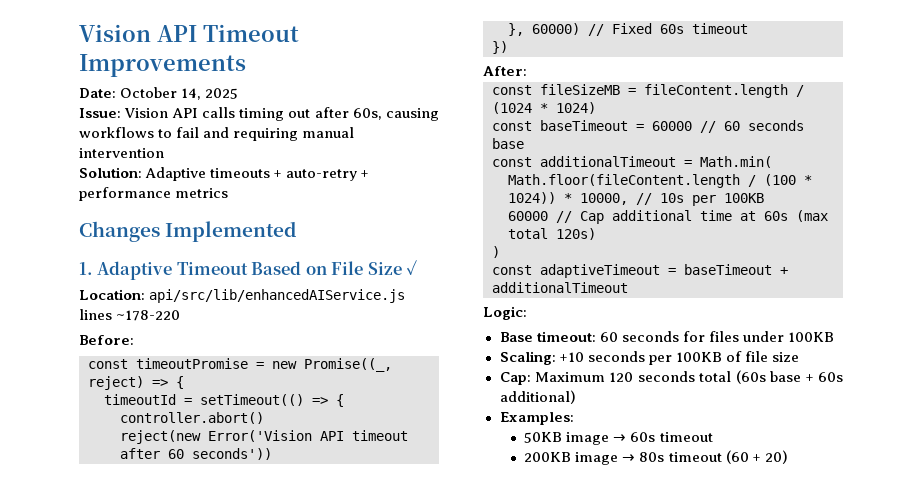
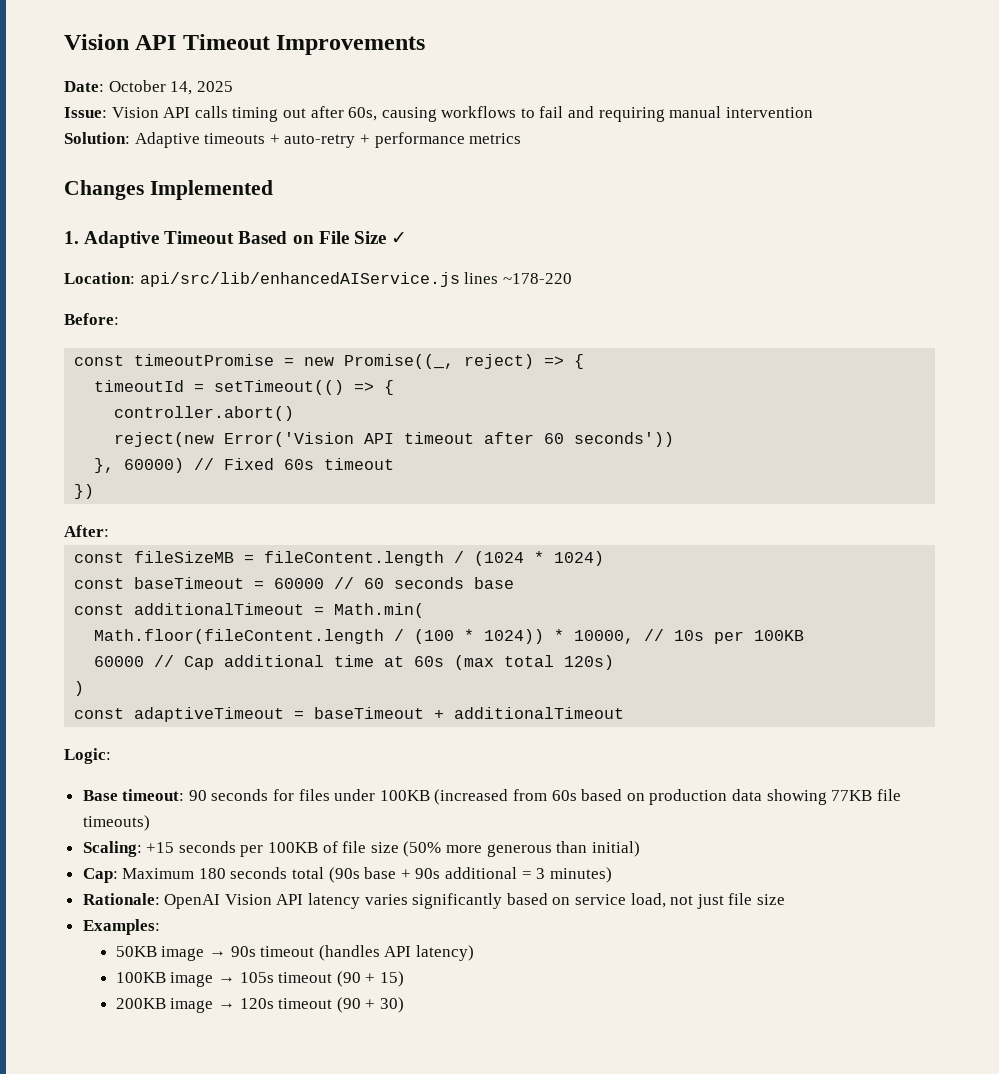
- Base timeout: 60 seconds for files under 100KB
+ Base timeout: 90 seconds for files under 100KB (increased from 60s based on production data showing 77KB file timeouts)
- Scaling: +10 seconds per 100KB of file size
+ Scaling: +15 seconds per 100KB of file size (50% more generous than initial)
- Cap: Maximum 120 seconds total (60s base + 60s additional)
+ Cap: Maximum 180 seconds total (90s base + 90s additional = 3 minutes)
+ Rationale: OpenAI Vision API latency varies significantly based on service load, not just file size
- 50KB image → 60s timeout
- 200KB image → 80s timeout (60 + 20)
+ 50KB image → 90s timeout (handles API latency)
+ 100KB image → 105s timeout (90 + 15)
+ 200KB image → 120s timeout (90 + 30)

